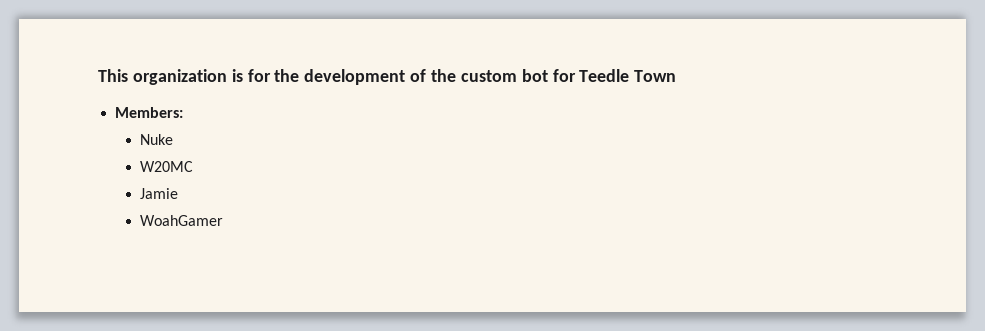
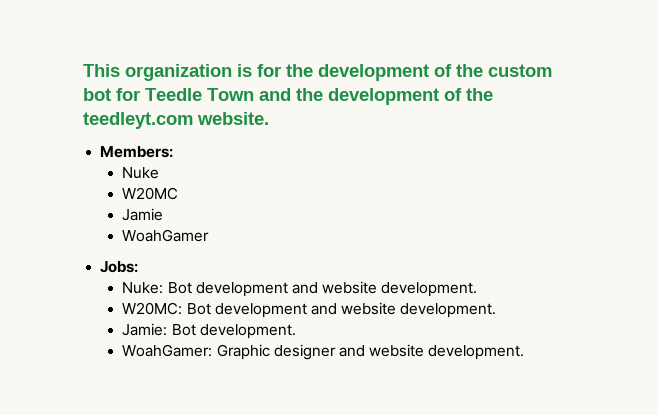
- This organization is for the development of the custom bot for Teedle Town
+ This organization is for the development of the custom bot for Teedle Town and the development of the teedleyt.com website.
+ Jobs:
+ Nuke: Bot development and website development.
+ W20MC: Bot development and website development.
+ Jamie: Bot development.
+ WoahGamer: Graphic designer and website development.

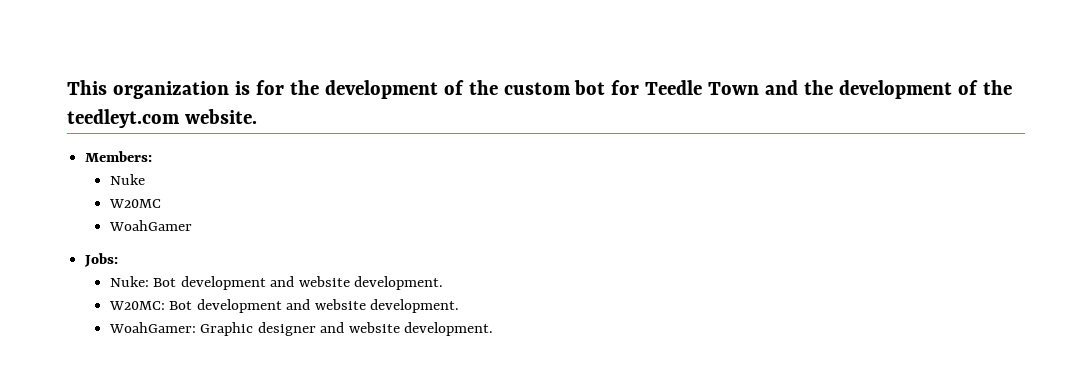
- Jamie
- Jamie: Bot development.

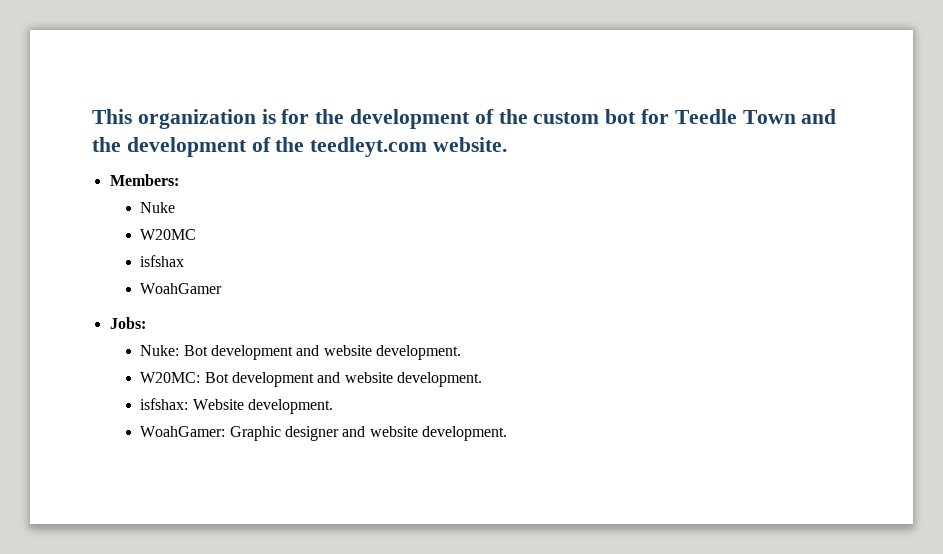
+ isfshax
+ isfshax: Website development.

